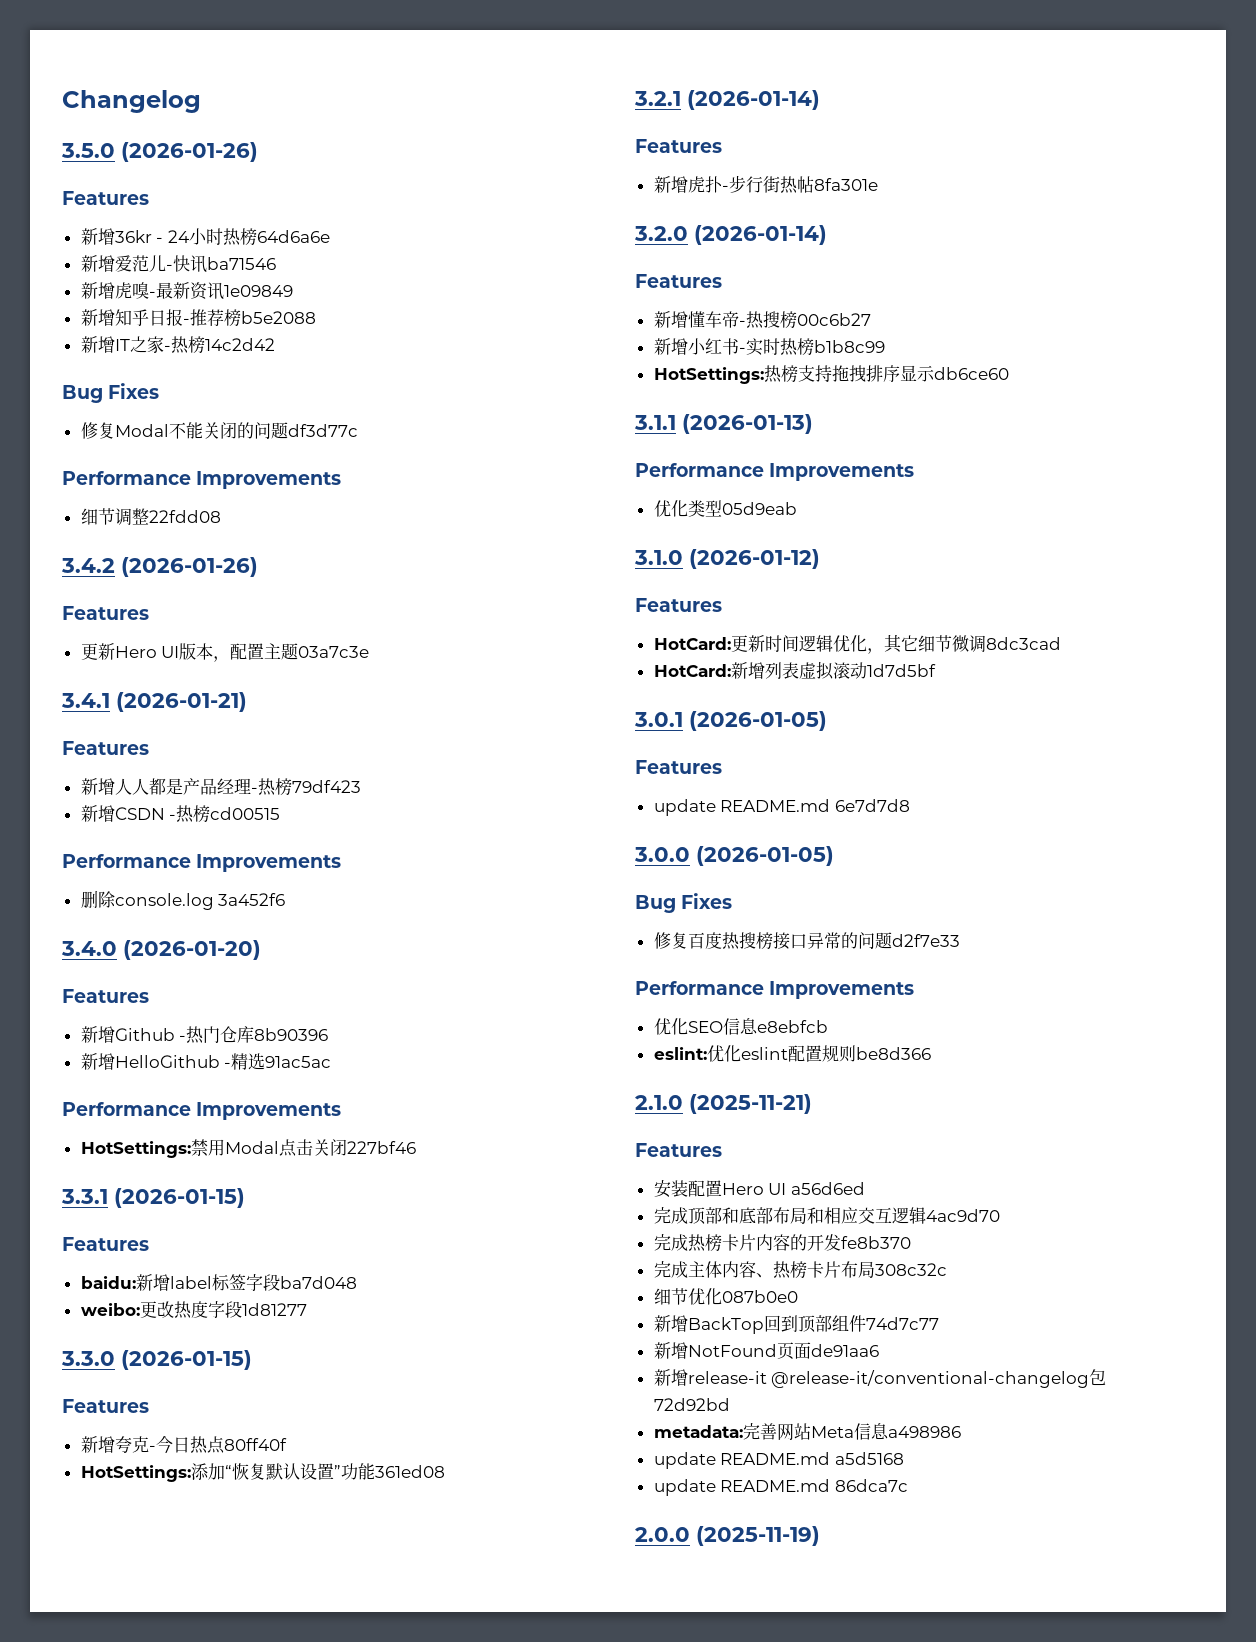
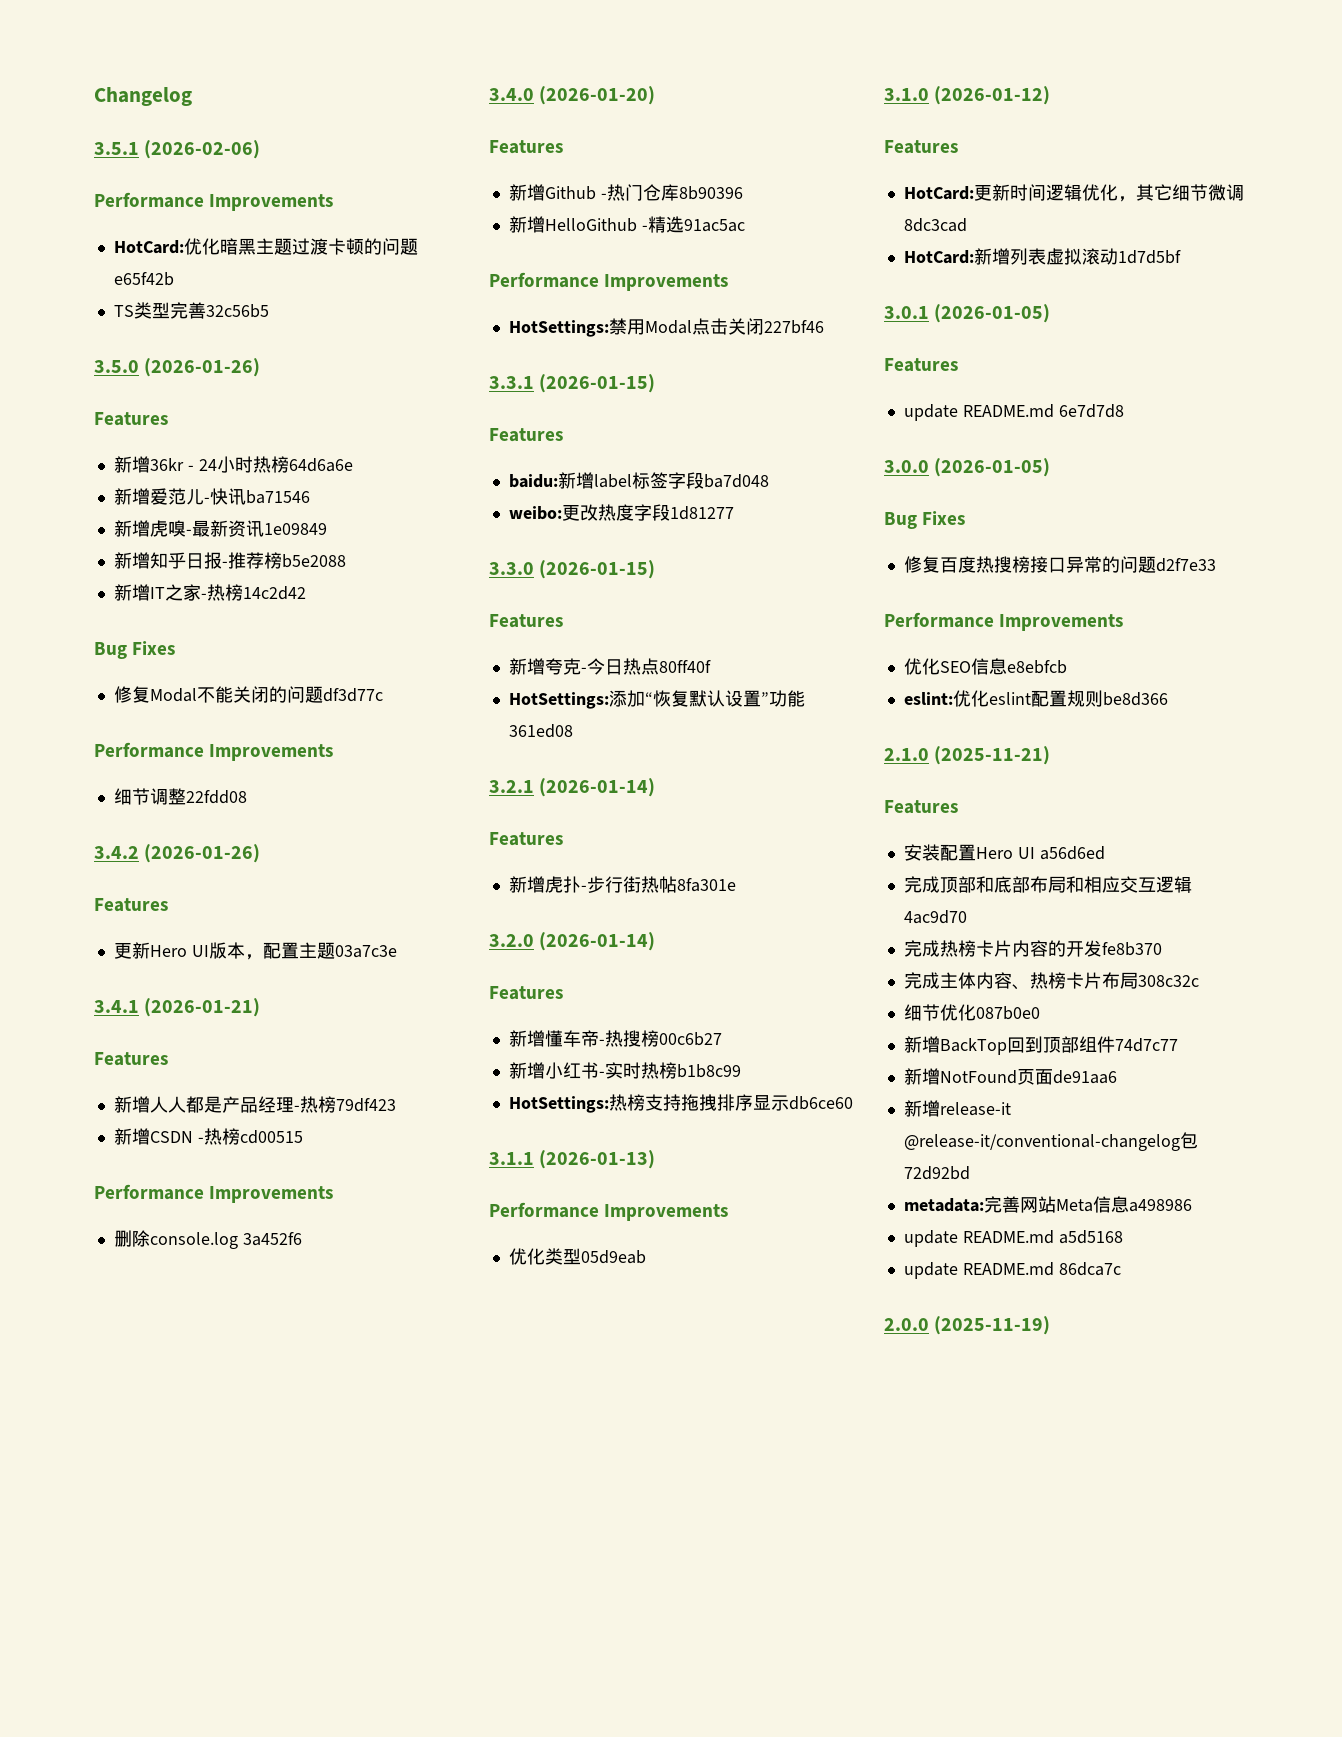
+ 3.5.1 (2026-02-06)
+ Performance Improvements
+ HotCard:优化暗黑主题过渡卡顿的问题e65f42b
+ TS类型完善32c56b5

